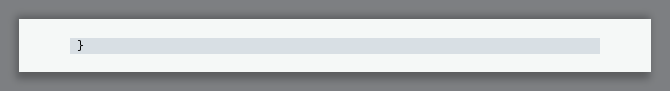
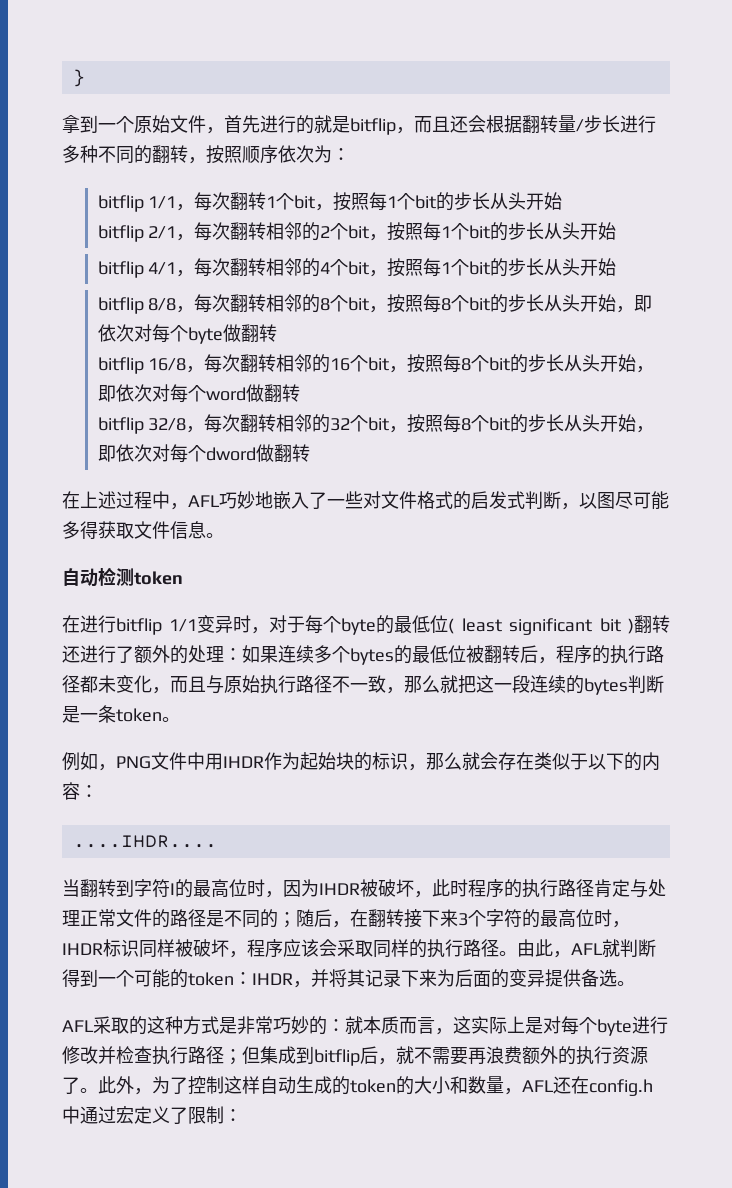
+ 拿到一个原始文件，首先进行的就是bitflip，而且还会根据翻转量/步长进行多种不同的翻转，按照顺序依次为：
+ bitflip 1/1，每次翻转1个bit，按照每1个bit的步长从头开始
+ bitflip 2/1，每次翻转相邻的2个bit，按照每1个bit的步长从头开始
+ bitflip 4/1，每次翻转相邻的4个bit，按照每1个bit的步长从头开始
+ bitflip 8/8，每次翻转相邻的8个bit，按照每8个bit的步长从头开始，即依次对每个byte做翻转
+ bitflip 16/8，每次翻转相邻的16个bit，按照每8个bit的步长从头开始，即依次对每个word做翻转
+ bitflip 32/8，每次翻转相邻的32个bit，按照每8个bit的步长从头开始，即依次对每个dword做翻转
+ 在上述过程中，AFL巧妙地嵌入了一些对文件格式的启发式判断，以图尽可能多得获取文件信息。
+ 自动检测token
+ 在进行bitflip 1/1变异时，对于每个byte的最低位( least significant bit )翻转还进行了额外的处理：如果连续多个bytes的最低位被翻转后，程序的执行路径都未变化，而且与原始执行路径不一致，那么就把这一段连续的bytes判断是一条token。
+ 例如，PNG文件中用IHDR作为起始块的标识，那么就会存在类似于以下的内容：
+ ....IHDR....
+ 当翻转到字符I的最高位时，因为IHDR被破坏，此时程序的执行路径肯定与处理正常文件的路径是不同的；随后，在翻转接下来3个字符的最高位时，IHDR标识同样被破坏，程序应该会采取同样的执行路径。由此，AFL就判断得到一个可能的token：IHDR，并将其记录下来为后面的变异提供备选。
+ AFL采取的这种方式是非常巧妙的：就本质而言，这实际上是对每个byte进行修改并检查执行路径；但集成到bitflip后，就不需要再浪费额外的执行资源了。此外，为了控制这样自动生成的token的大小和数量，AFL还在config.h中通过宏定义了限制：

